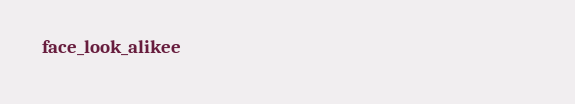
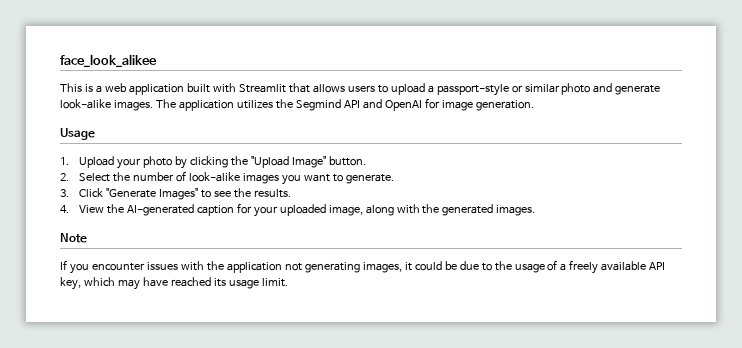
+ This is a web application built with Streamlit that allows users to upload a passport-style or similar photo and generate look-alike images. The application utilizes the Segmind API and OpenAI for image generation.
+ Usage
+ 1. Upload your photo by clicking the "Upload Image" button.
+ 2. Select the number of look-alike images you want to generate.
+ 3. Click "Generate Images" to see the results.
+ 4. View the AI-generated caption for your uploaded image, along with the generated images.
+ Note
+ If you encounter issues with the application not generating images, it could be due to the usage of a freely available API key, which may have reached its usage limit.

